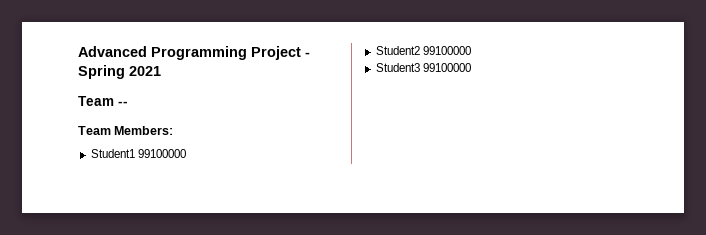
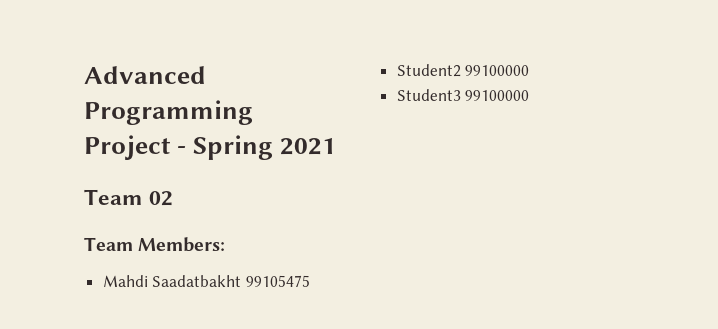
- Team --
+ Team 02
- Student1 99100000
+ Mahdi Saadatbakht 99105475

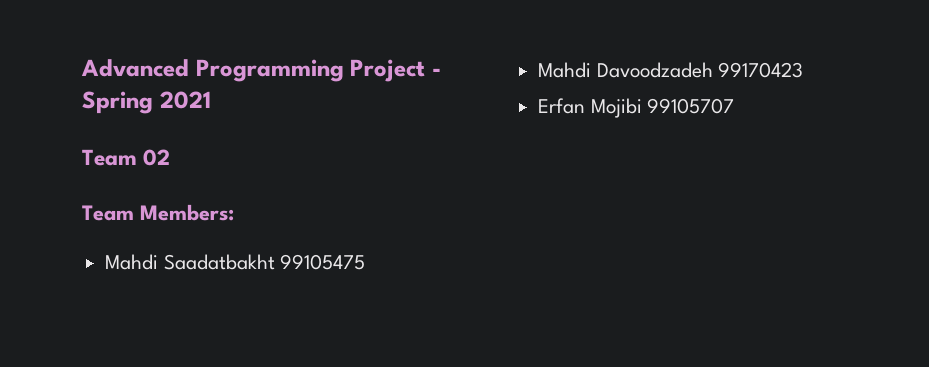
- Student2 99100000
- Student3 99100000
+ Mahdi Davoodzadeh 99170423
+ Erfan Mojibi 99105707

